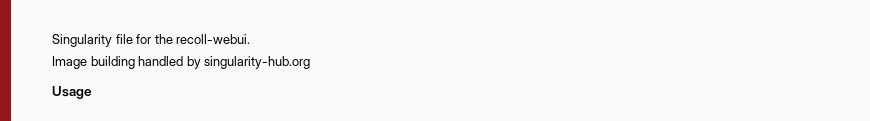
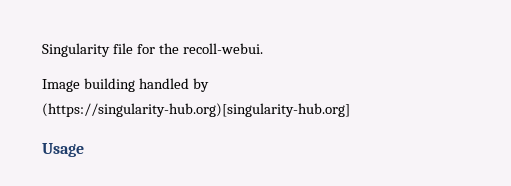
- Image building handled by singularity-hub.org
+ Image building handled by (https://singularity-hub.org)[singularity-hub.org]

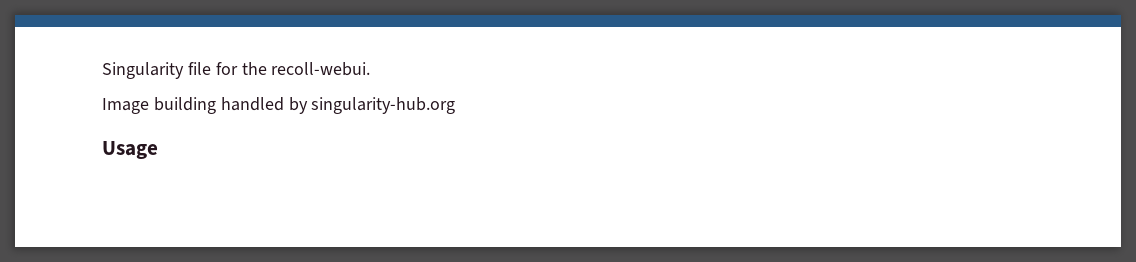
- Image building handled by (https://singularity-hub.org)[singularity-hub.org]
+ Image building handled by singularity-hub.org

